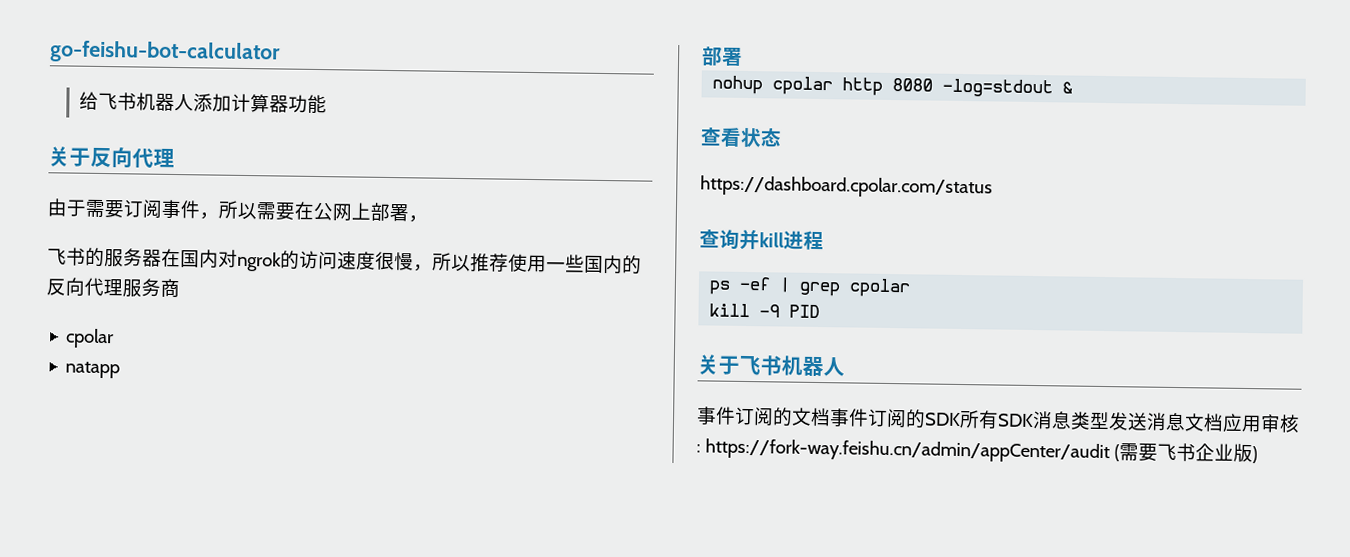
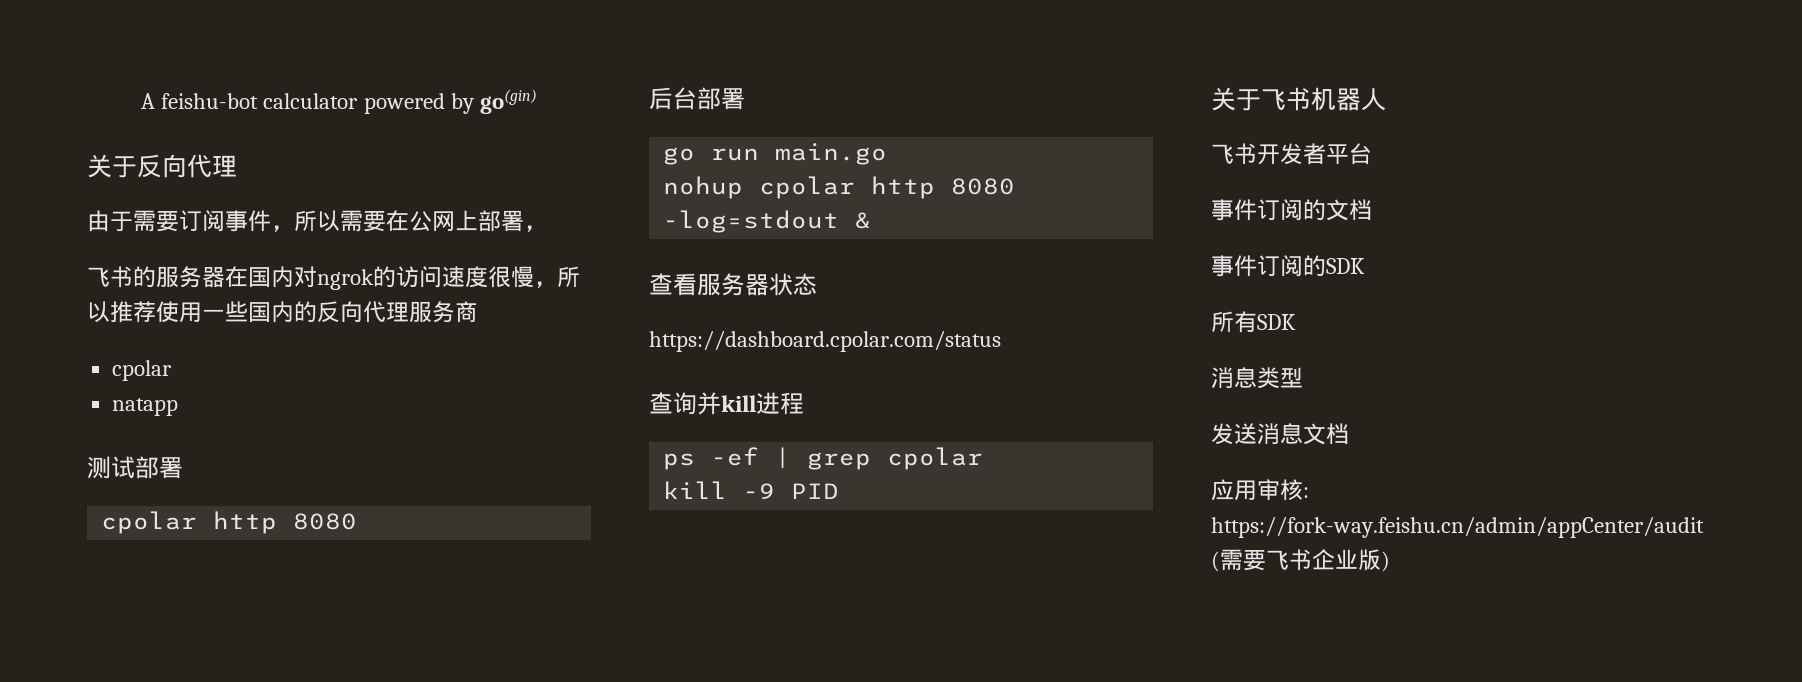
- go-feishu-bot-calculator
- 给飞书机器人添加计算器功能
+ A feishu-bot calculator powered by go(gin)
  natapp
- 部署
+ 测试部署
+ cpolar http 8080
+ 后台部署
+ go run main.go
- 查看状态
+ 查看服务器状态
+ 飞书开发者平台
- 事件订阅的文档事件订阅的SDK所有SDK消息类型发送消息文档应用审核: https://fork-way.feishu.cn/admin/appCenter/audit (需要飞书企业版)
+ 事件订阅的文档
+ 事件订阅的SDK
+ 所有SDK
+ 消息类型
+ 发送消息文档
+ 应用审核: https://fork-way.feishu.cn/admin/appCenter/audit (需要飞书企业版)

